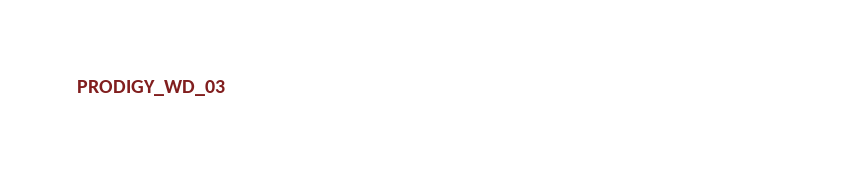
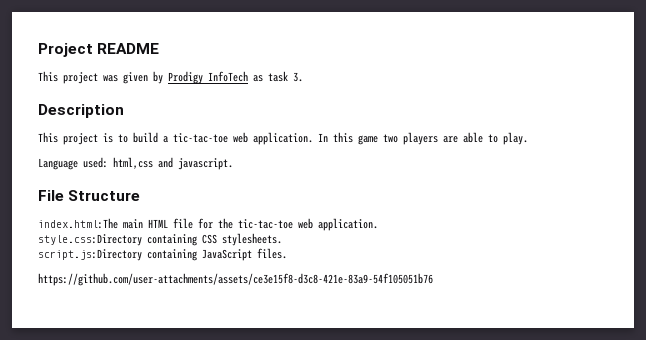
- PRODIGY_WD_03
+ Project README
+ This project was given by Prodigy InfoTech as task 3.
+ Description
+ This project is to build a tic-tac-toe web application. In this game two players are able to play.
+ Language used: html,css and javascript.
+ File Structure
+ index.html:The main HTML file for the tic-tac-toe web application.
+ style.css:Directory containing CSS stylesheets.
+ script.js:Directory containing JavaScript files.
+ https://github.com/user-attachments/assets/ce3e15f8-d3c8-421e-83a9-54f105051b76

